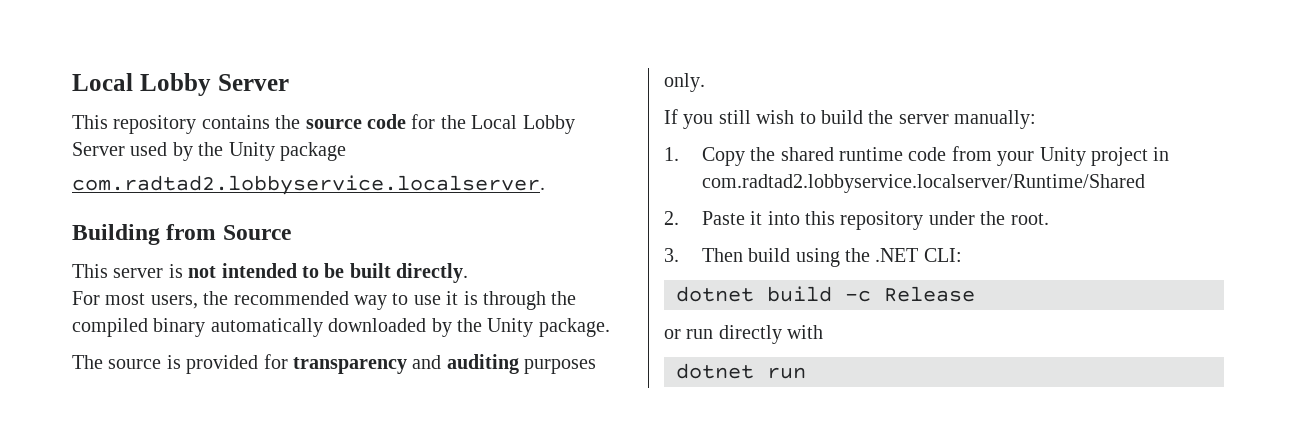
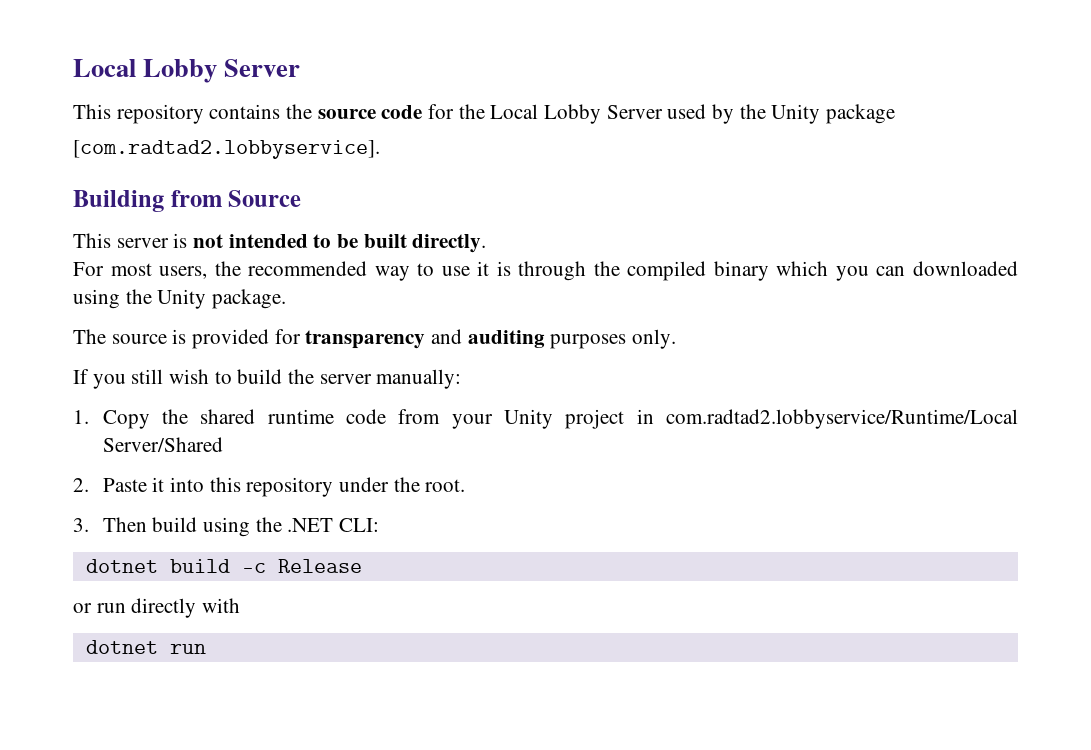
- com.radtad2.lobbyservice.localserver.
+ [com.radtad2.lobbyservice].
- For most users, the recommended way to use it is through the compiled binary automatically downloaded by the Unity package.
+ For most users, the recommended way to use it is through the compiled binary which you can downloaded using the Unity package.
- 1. Copy the shared runtime code from your Unity project in com.radtad2.lobbyservice.localserver/Runtime/Shared
+ 1. Copy the shared runtime code from your Unity project in com.radtad2.lobbyservice/Runtime/Local Server/Shared

